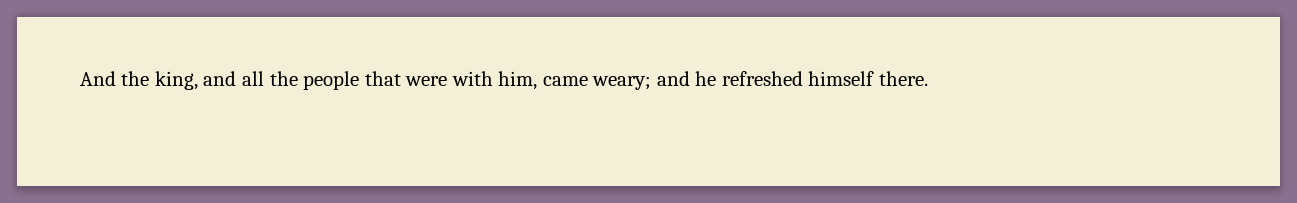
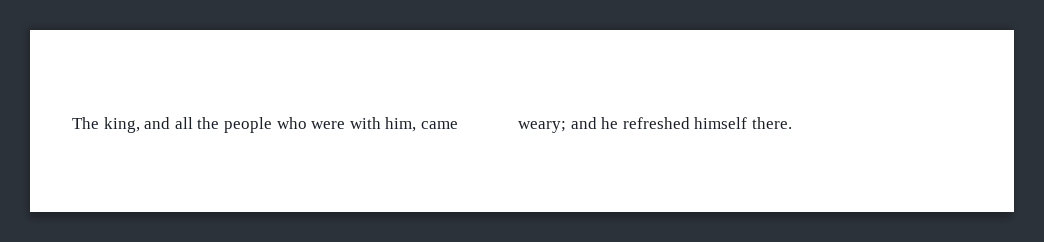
- And the king, and all the people that were with him, came weary; and he refreshed himself there.
+ The king, and all the people who were with him, came weary; and he refreshed himself there.

